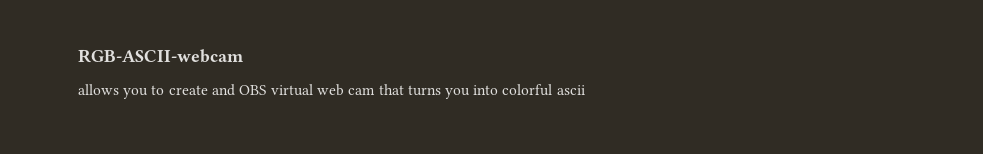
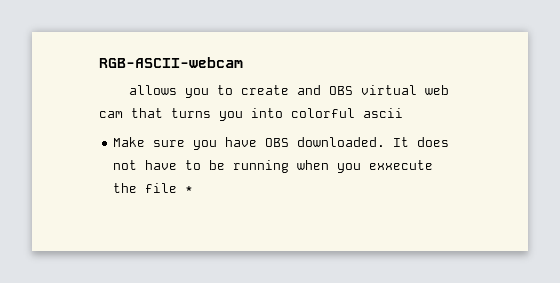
+ Make sure you have OBS downloaded. It does not have to be running when you exxecute the file *

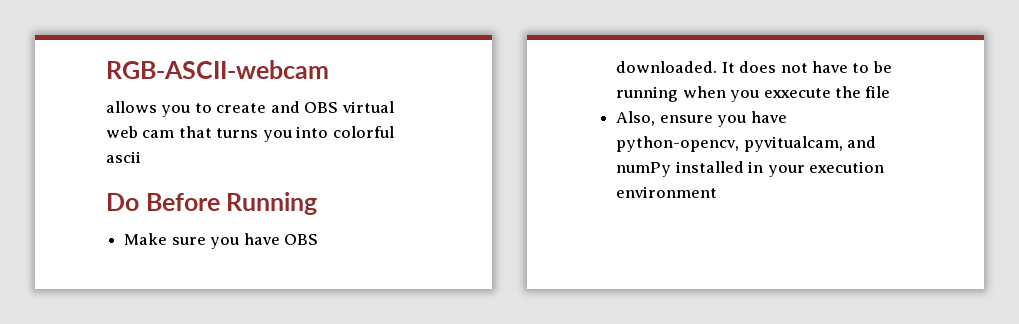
+ Do Before Running
- It does not have to be running when you exxecute the file *
+ It does not have to be running when you exxecute the file
+ Also, ensure you have python-opencv, pyvitualcam, and numPy installed in your execution environment

